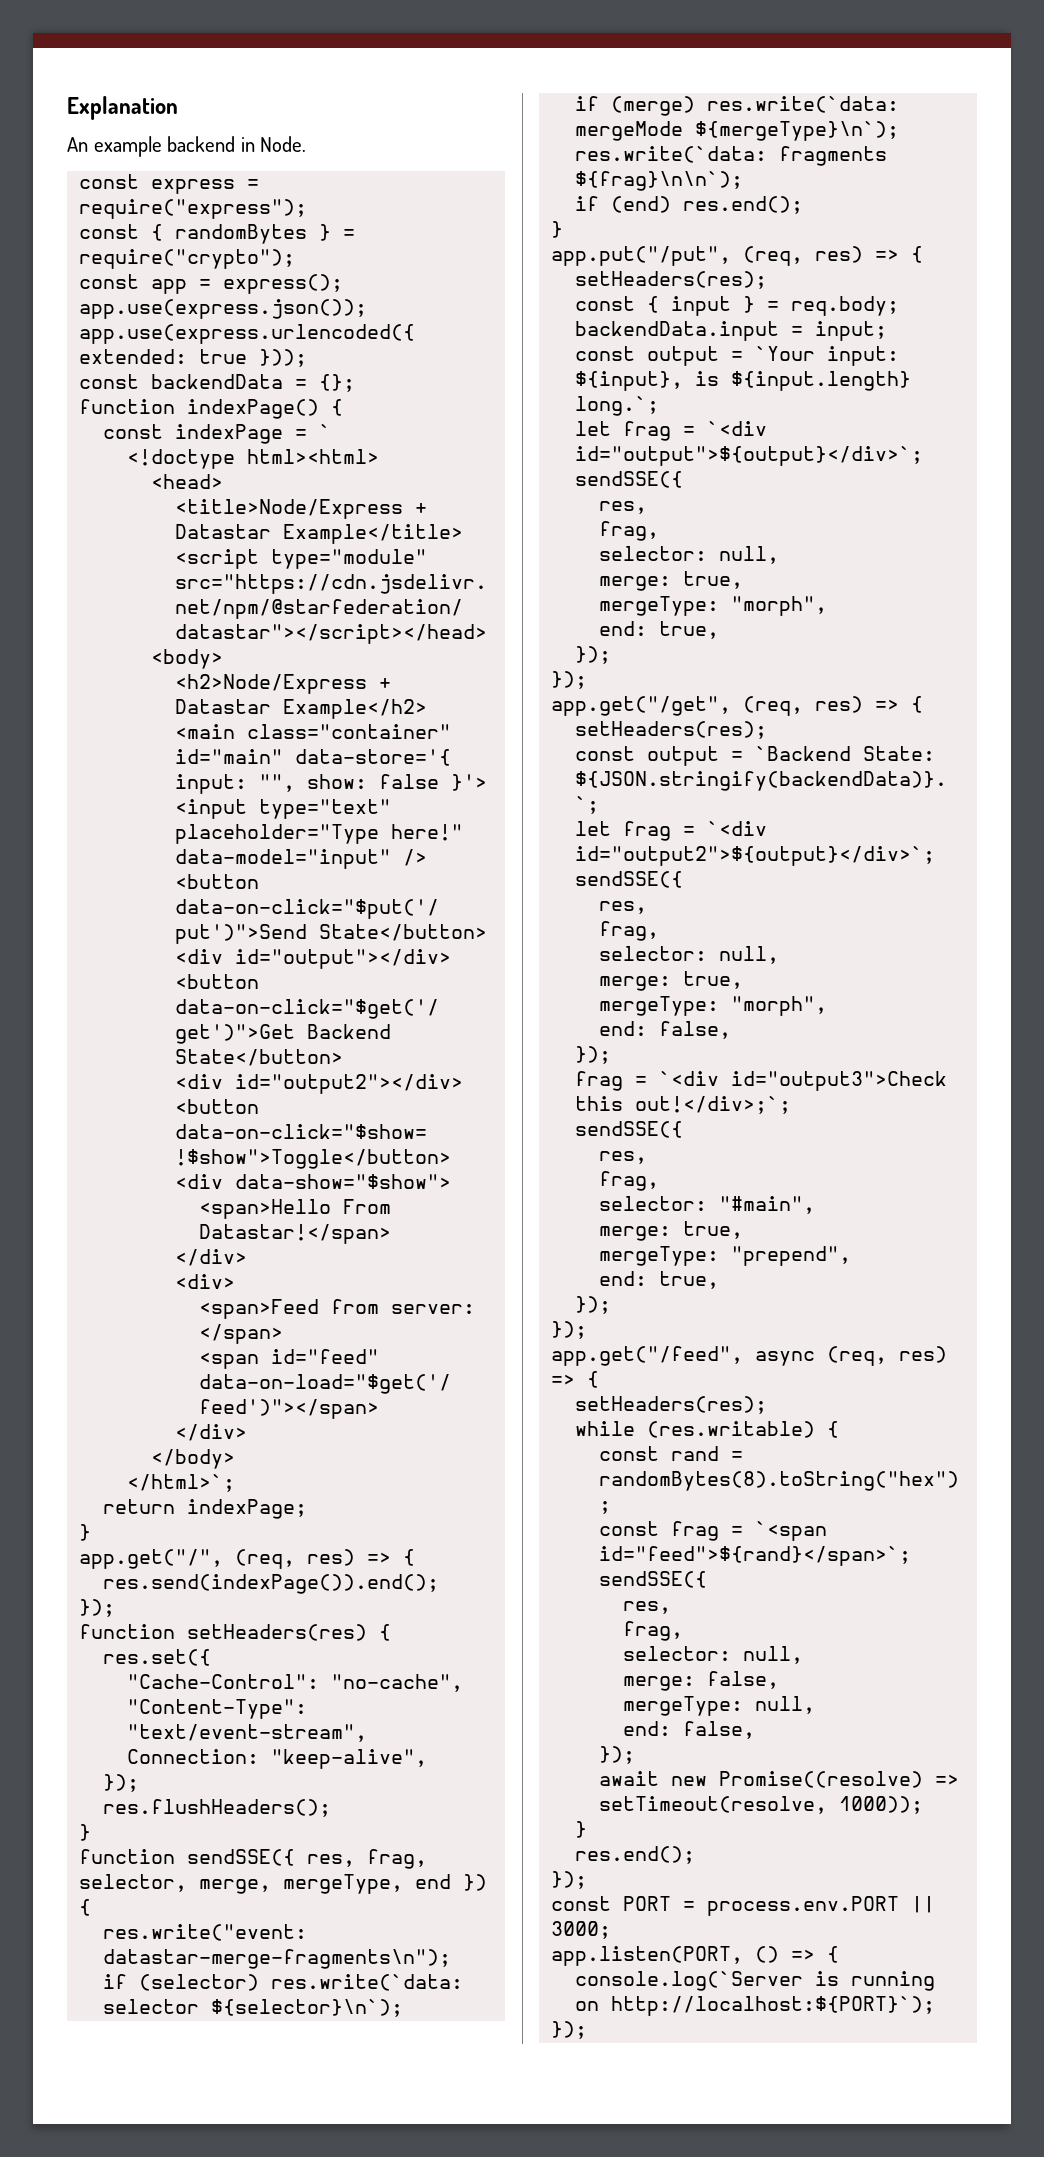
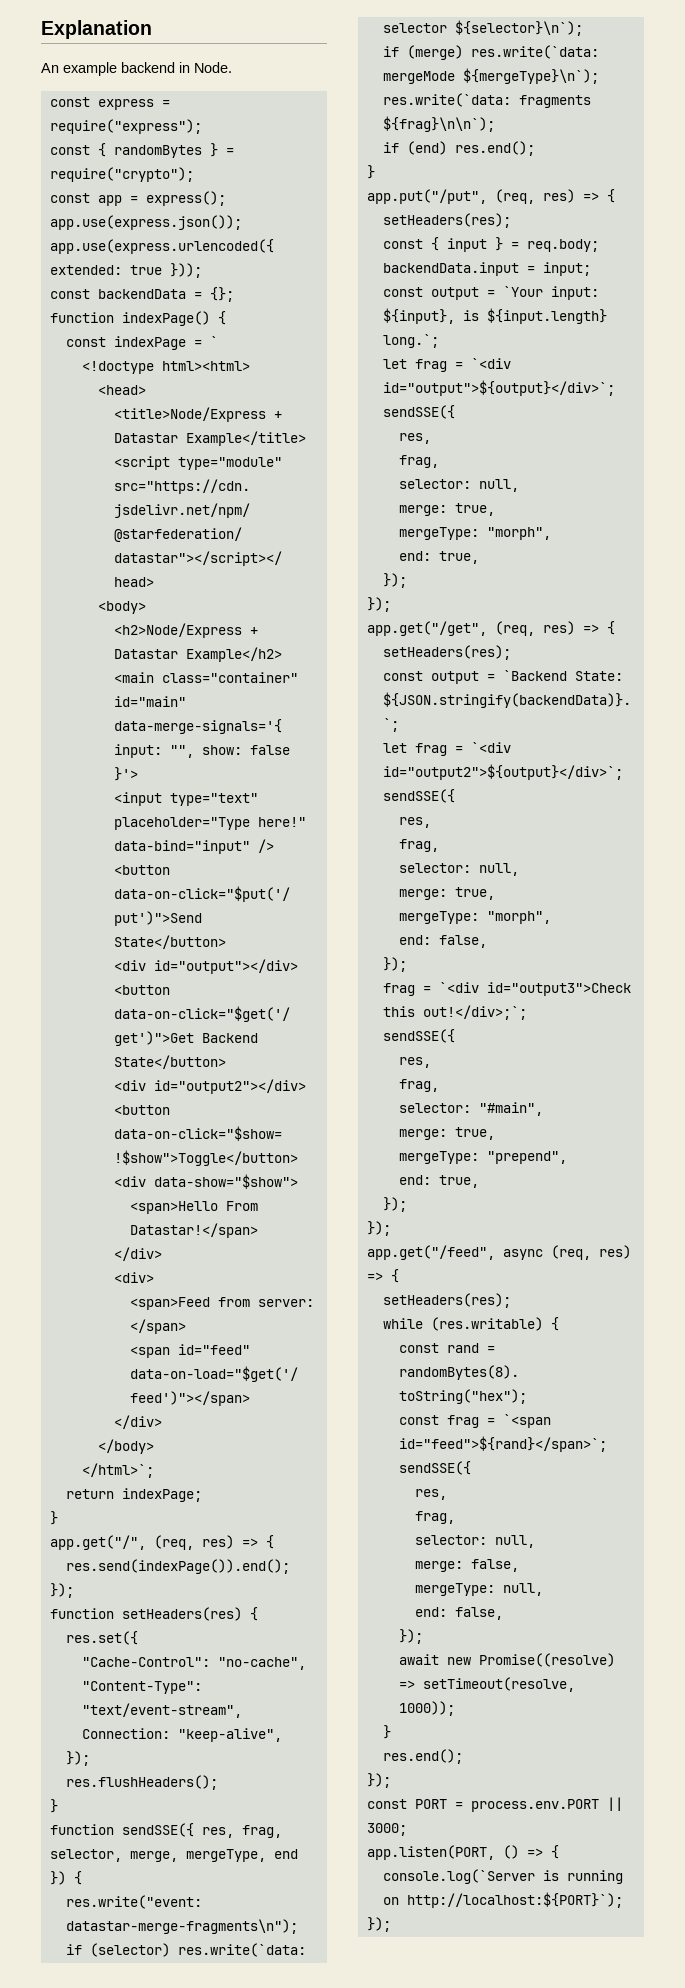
- <main class="container" id="main" data-store='{ input: "", show: false }'>
+ <main class="container" id="main" data-merge-signals='{ input: "", show: false }'>
- <input type="text" placeholder="Type here!" data-model="input" />
+ <input type="text" placeholder="Type here!" data-bind="input" />

